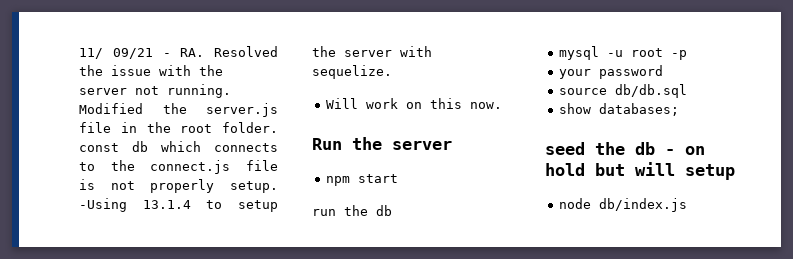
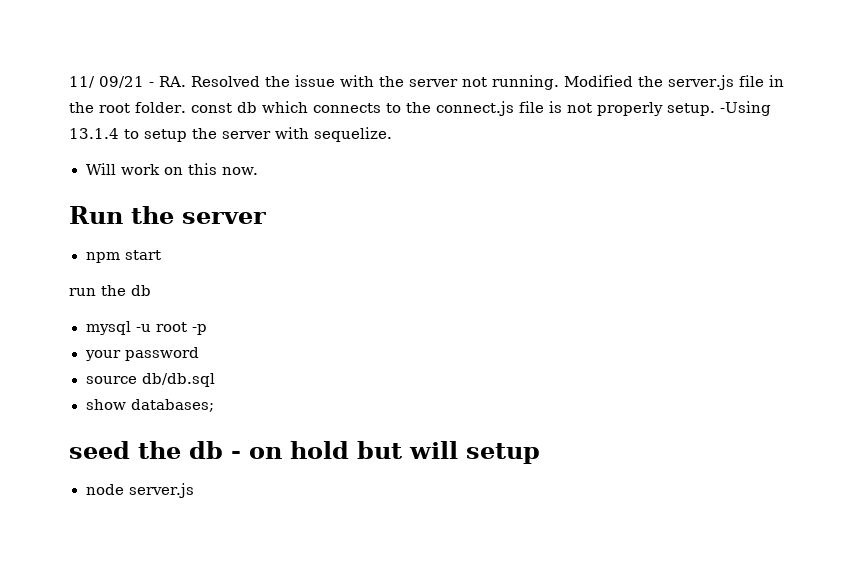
- node db/index.js
+ node server.js

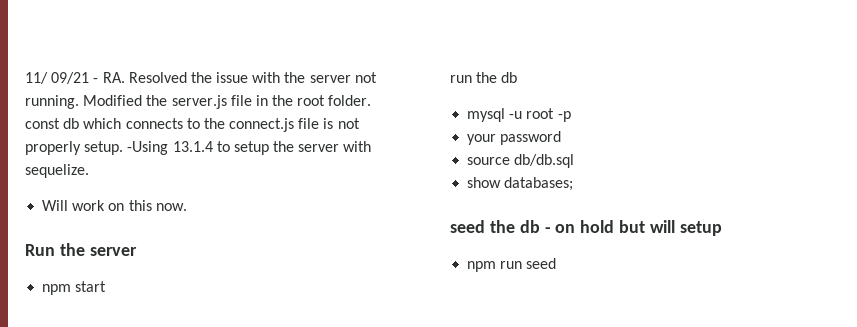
- node server.js
+ npm run seed

